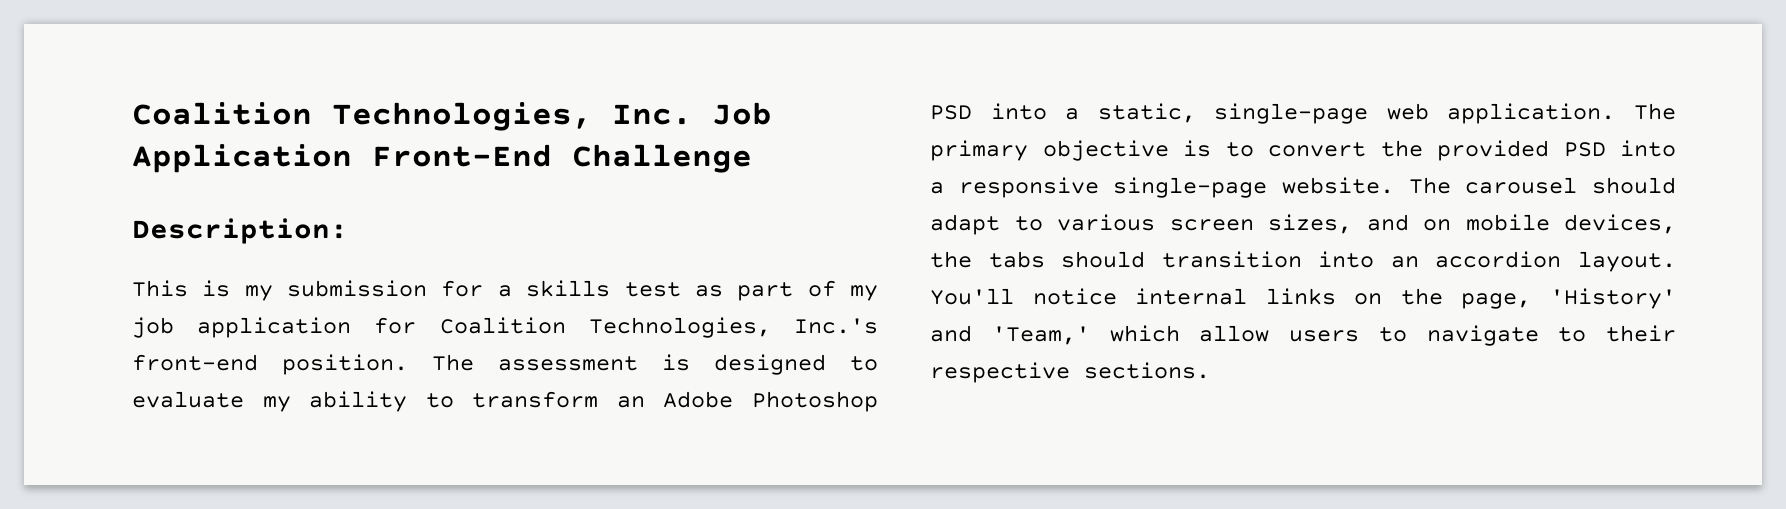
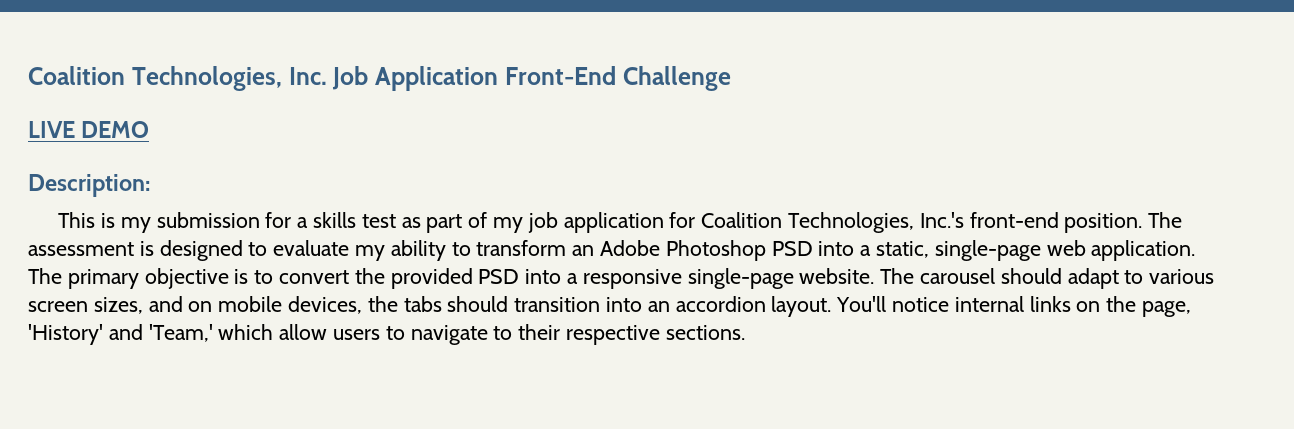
+ LIVE DEMO

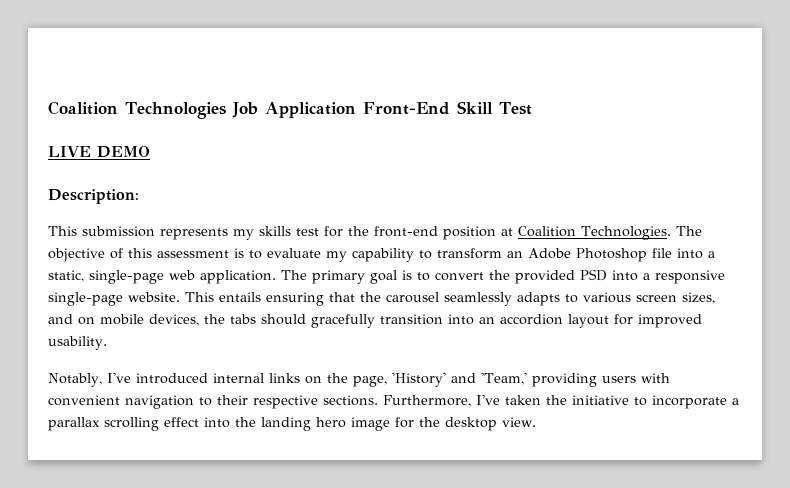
- Coalition Technologies, Inc. Job Application Front-End Challenge
+ Coalition Technologies Job Application Front-End Skill Test
- This is my submission for a skills test as part of my job application for Coalition Technologies, Inc.'s front-end position. The assessment is designed to evaluate my ability to transform an Adobe Photoshop PSD into a static, single-page web application.
+ This submission represents my skills test for the front-end position at Coalition Technologies. The objective of this assessment is to evaluate my capability to transform an Adobe Photoshop file into a static, single-page web application.
- The primary objective is to convert the provided PSD into a responsive single-page website.
+ The primary goal is to convert the provided PSD into a responsive single-page website.
- The carousel should adapt to various screen sizes, and on mobile devices, the tabs should transition into an accordion layout. You'll notice internal links on the page, 'History' and 'Team,' which allow users to navigate to their respective sections.
+ This entails ensuring that the carousel seamlessly adapts to various screen sizes, and on mobile devices, the tabs should gracefully transition into an accordion layout for improved usability.
+ Notably, I've introduced internal links on the page, 'History' and 'Team,' providing users with convenient navigation to their respective sections. Furthermore, I've taken the initiative to incorporate a parallax scrolling effect into the landing hero image for the desktop view.

